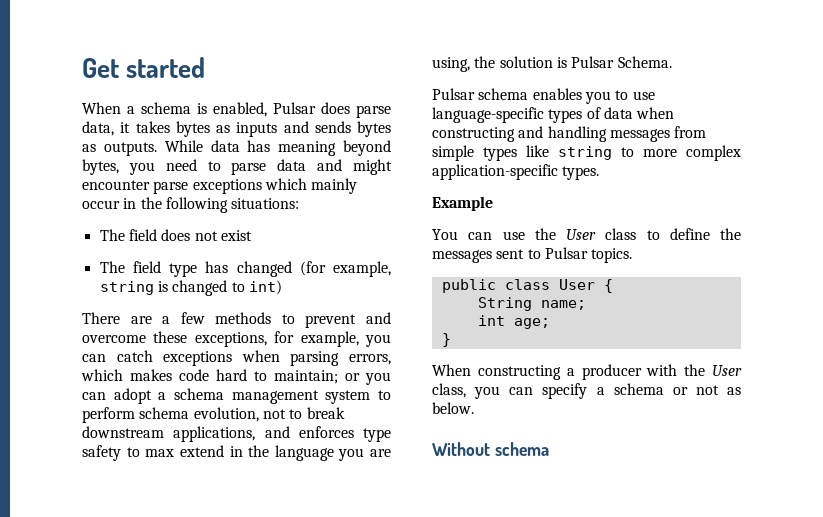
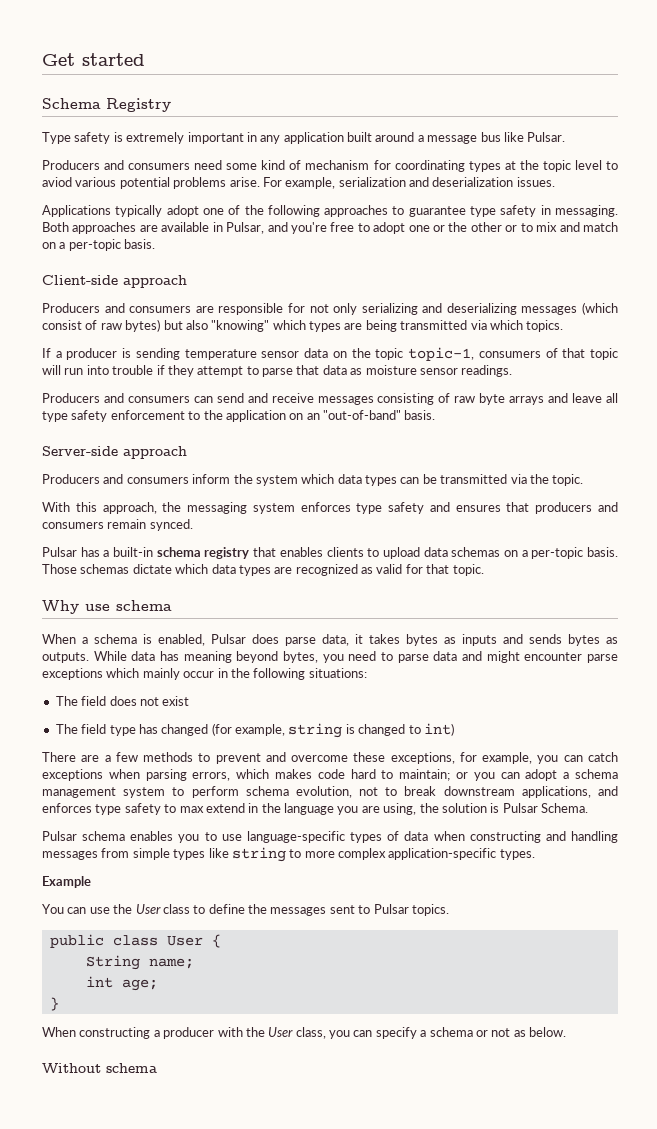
+ Schema Registry
+ Type safety is extremely important in any application built around a message bus like Pulsar.
+ Producers and consumers need some kind of mechanism for coordinating types at the topic level to aviod various potential problems arise. For example, serialization and deserialization issues.
+ Applications typically adopt one of the following approaches to guarantee type safety in messaging. Both approaches are available in Pulsar, and you're free to adopt one or the other or to mix and match on a per-topic basis.
+ Client-side approach
+ Producers and consumers are responsible for not only serializing and deserializing messages (which consist of raw bytes) but also "knowing" which types are being transmitted via which topics.
+ If a producer is sending temperature sensor data on the topic topic-1, consumers of that topic will run into trouble if they attempt to parse that data as moisture sensor readings.
+ Producers and consumers can send and receive messages consisting of raw byte arrays and leave all type safety enforcement to the application on an "out-of-band" basis.
+ Server-side approach
+ Producers and consumers inform the system which data types can be transmitted via the topic.
+ With this approach, the messaging system enforces type safety and ensures that producers and consumers remain synced.
+ Pulsar has a built-in schema registry that enables clients to upload data schemas on a per-topic basis. Those schemas dictate which data types are recognized as valid for that topic.
+ Why use schema

